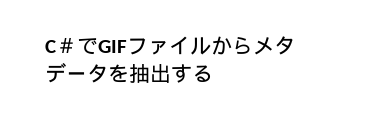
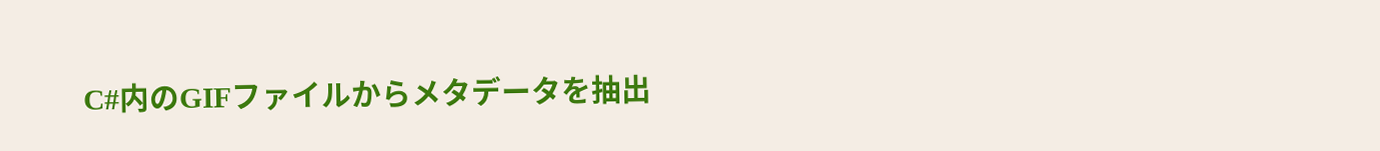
- C＃でGIFファイルからメタデータを抽出する
+ C#内のGIFファイルからメタデータを抽出

